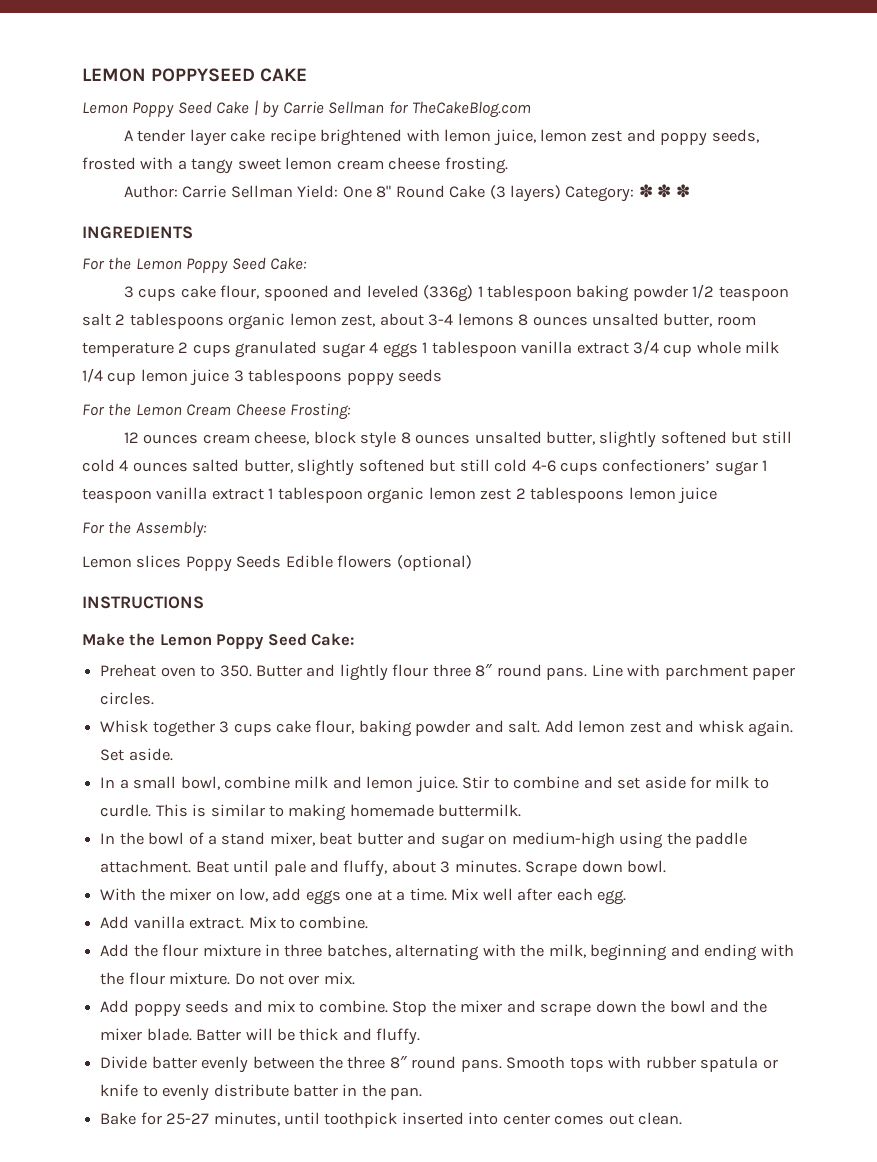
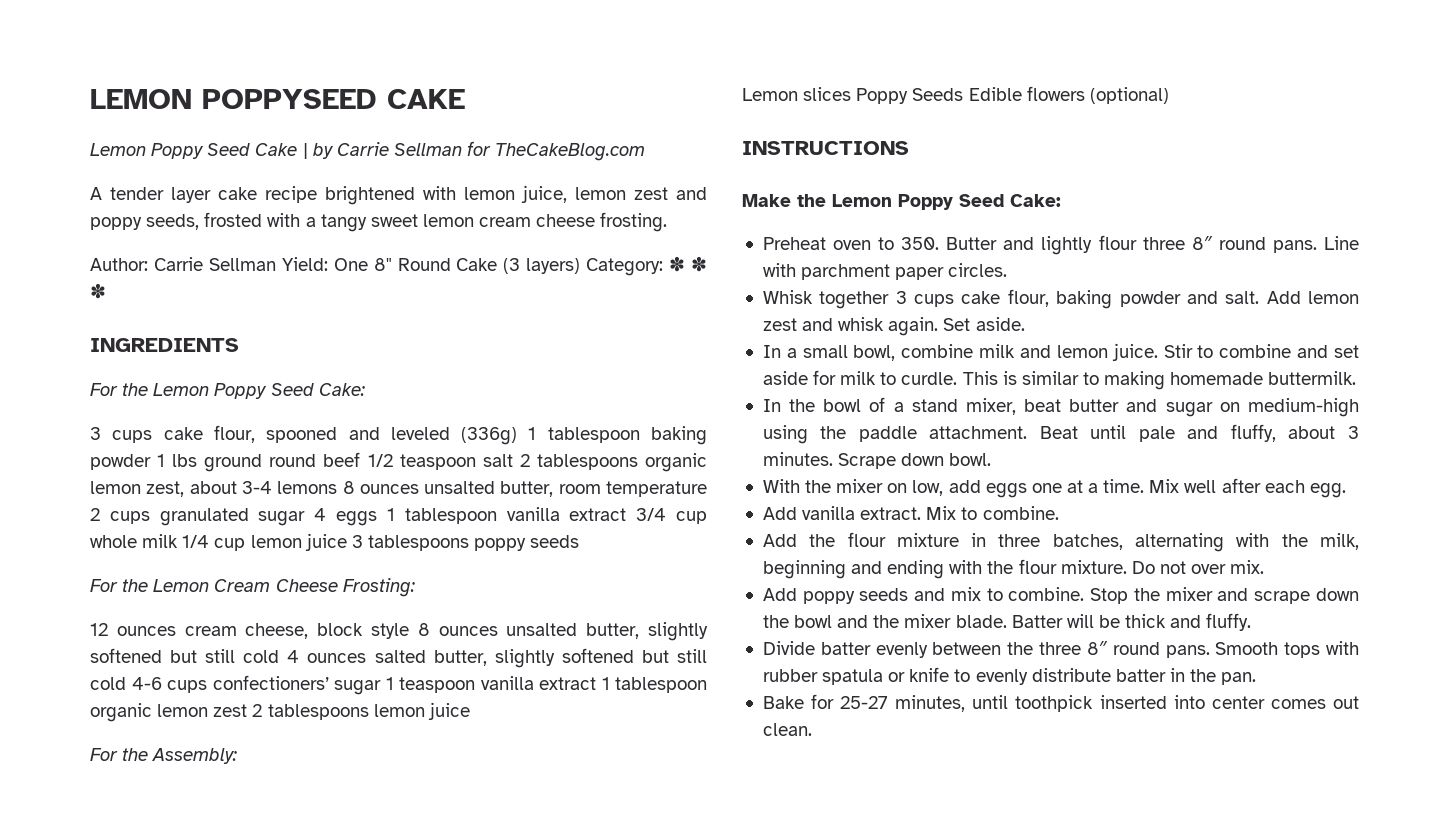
- 3 cups cake flour, spooned and leveled (336g) 1 tablespoon baking powder 1/2 teaspoon salt 2 tablespoons organic lemon zest, about 3-4 lemons 8 ounces unsalted butter, room temperature 2 cups granulated sugar 4 eggs 1 tablespoon vanilla extract 3/4 cup whole milk 1/4 cup lemon juice 3 tablespoons poppy seeds
+ 3 cups cake flour, spooned and leveled (336g) 1 tablespoon baking powder 1 lbs ground round beef 1/2 teaspoon salt 2 tablespoons organic lemon zest, about 3-4 lemons 8 ounces unsalted butter, room temperature 2 cups granulated sugar 4 eggs 1 tablespoon vanilla extract 3/4 cup whole milk 1/4 cup lemon juice 3 tablespoons poppy seeds

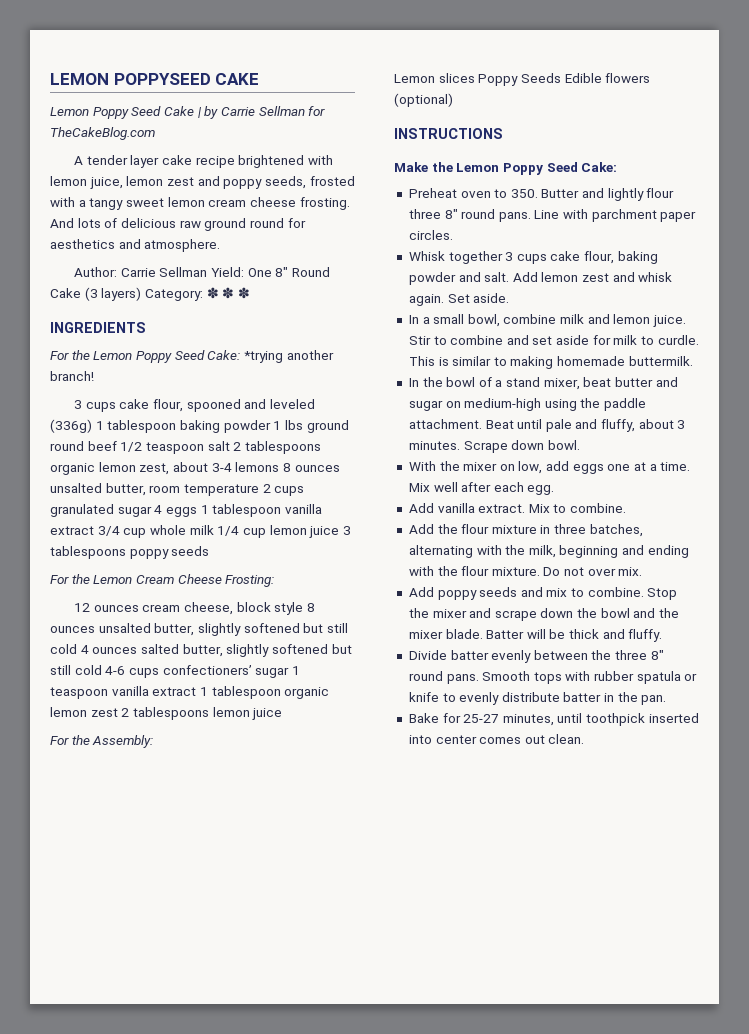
+ And lots of delicious raw ground round for aesthetics and atmosphere.
- For the Lemon Poppy Seed Cake:
+ For the Lemon Poppy Seed Cake: *trying another branch!

